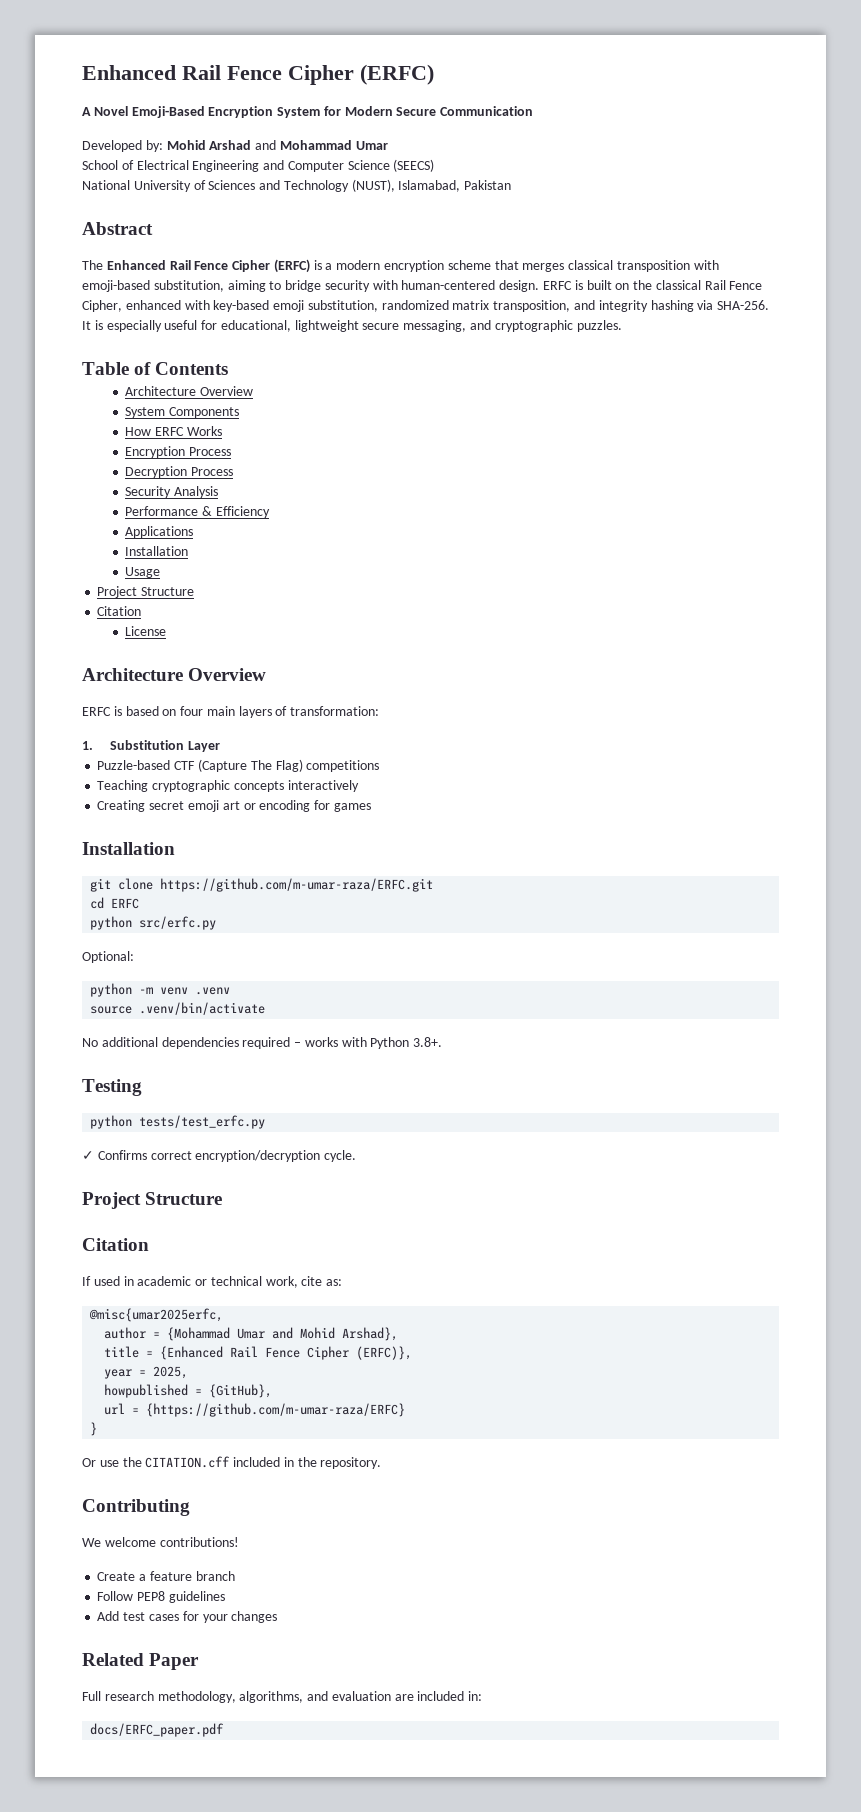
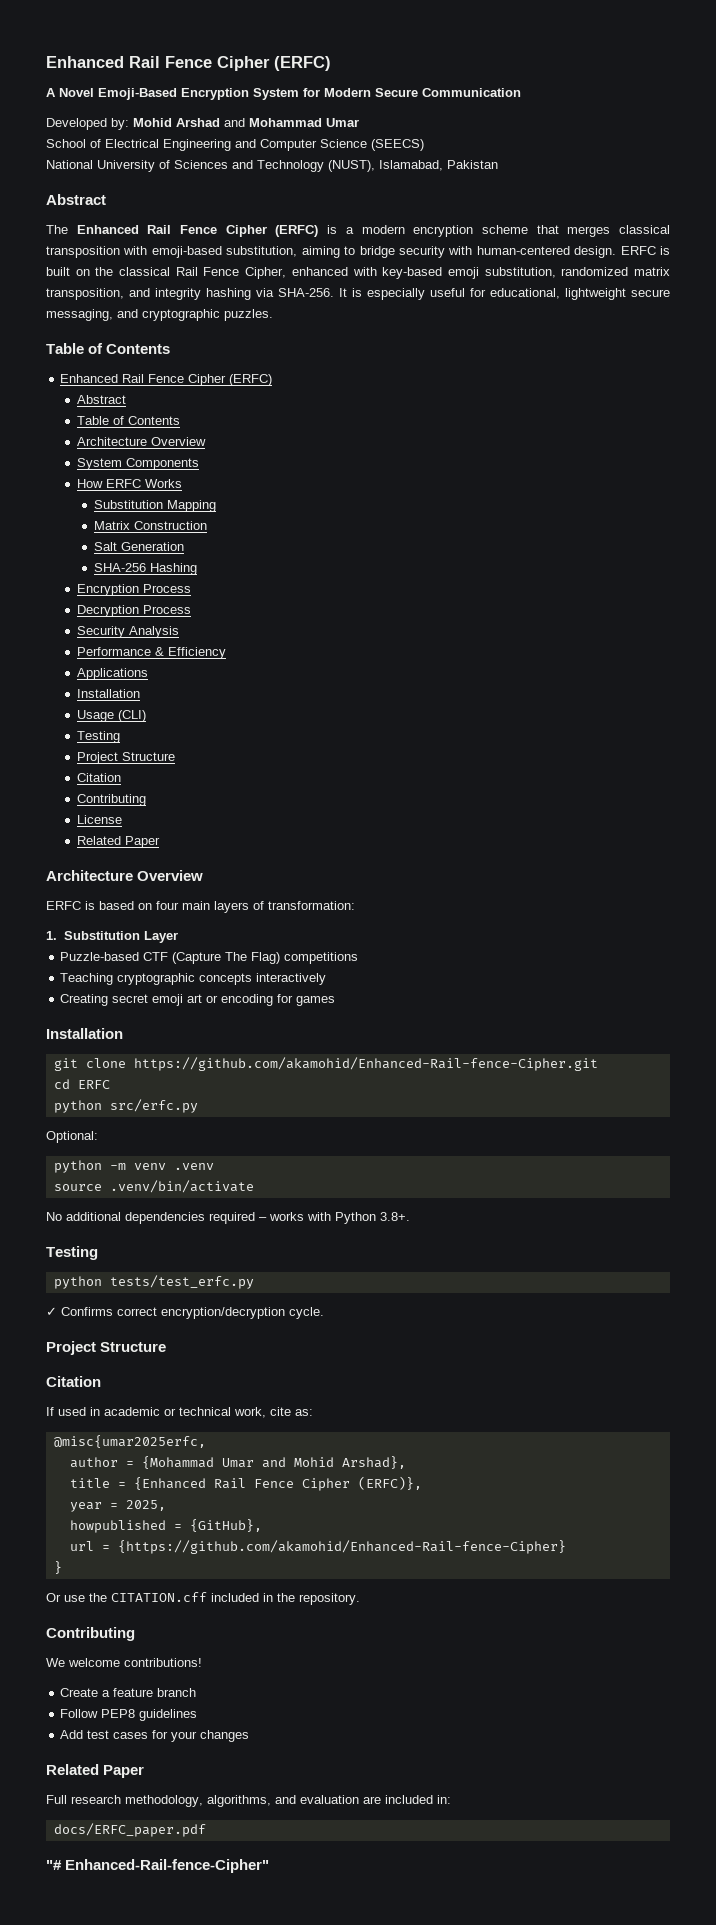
  It is especially useful for educational, lightweight secure messaging, and cryptographic puzzles.
+ Table of Contents
+ Enhanced Rail Fence Cipher (ERFC)
+ Abstract
+ Substitution Mapping
+ Matrix Construction
+ Salt Generation
+ SHA-256 Hashing
- Usage
+ Usage (CLI)
+ Testing
  Project Structure
  Citation
+ Contributing
  License
+ Related Paper
- git clone https://github.com/m-umar-raza/ERFC.git
+ git clone https://github.com/akamohid/Enhanced-Rail-fence-Cipher.git
- url = {https://github.com/m-umar-raza/ERFC}
+ url = {https://github.com/akamohid/Enhanced-Rail-fence-Cipher}
+ "# Enhanced-Rail-fence-Cipher"

